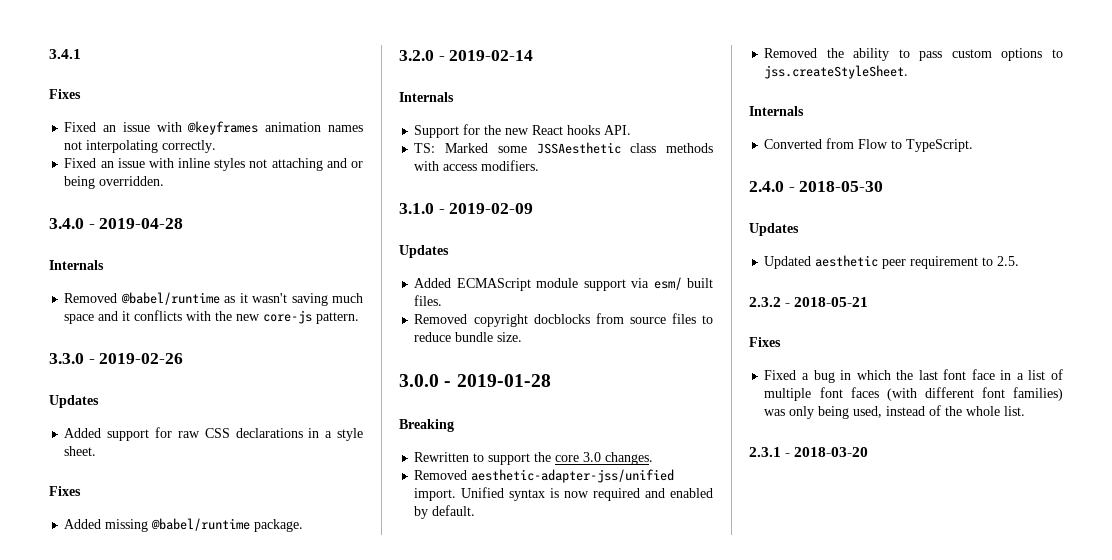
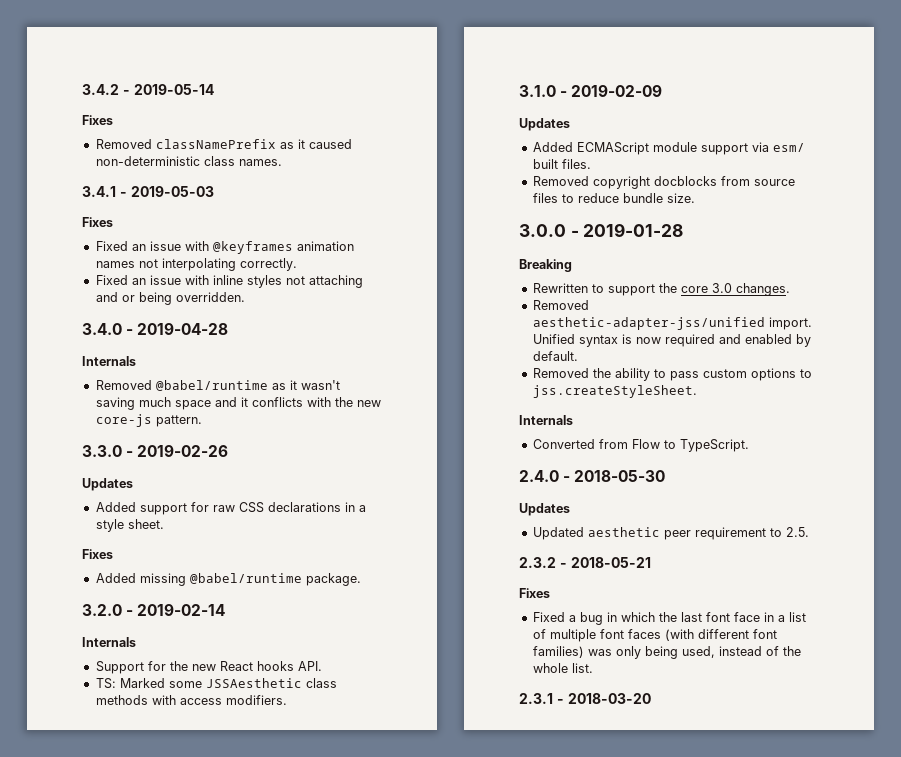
+ 3.4.2 - 2019-05-14
+ Fixes
+ Removed classNamePrefix as it caused non-deterministic class names.
- 3.4.1
+ 3.4.1 - 2019-05-03

